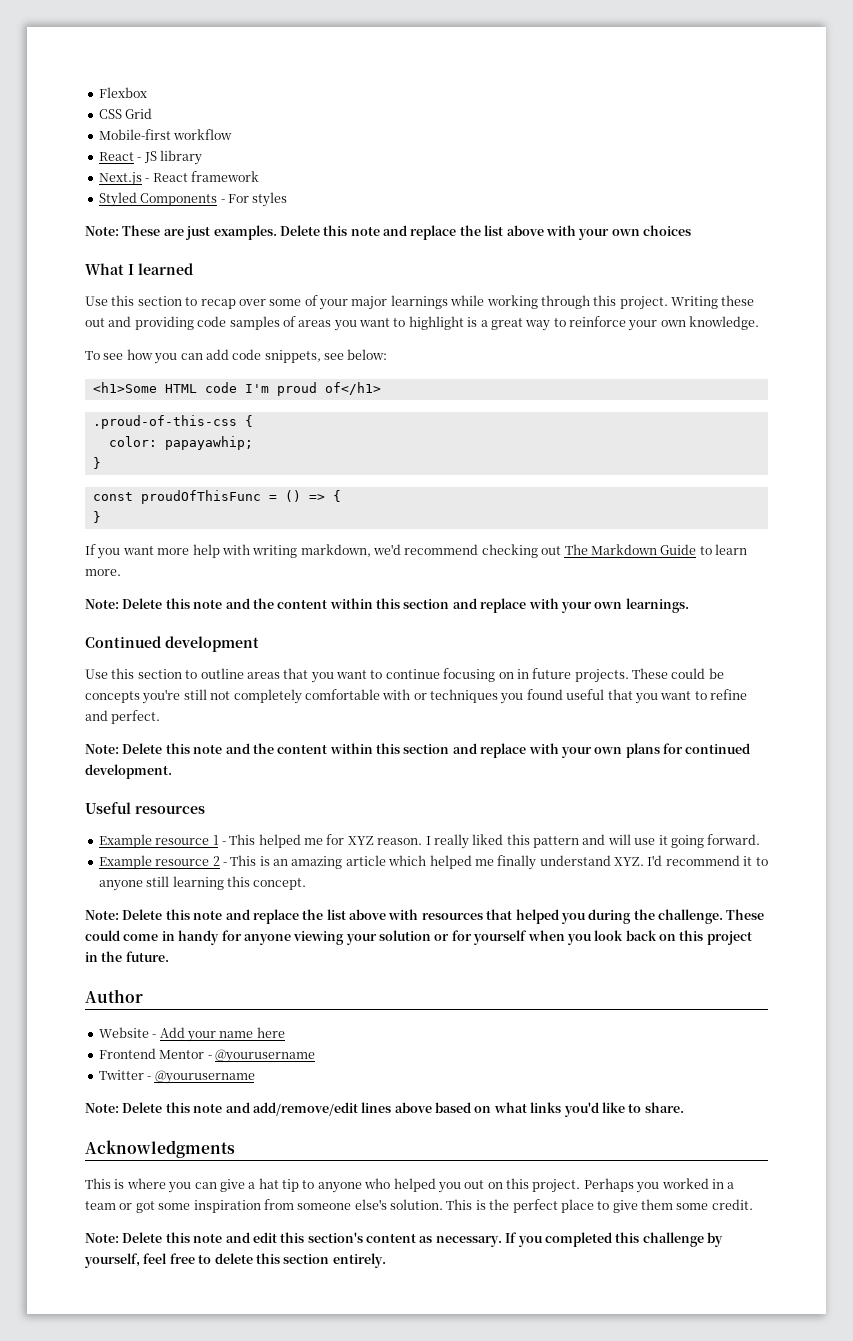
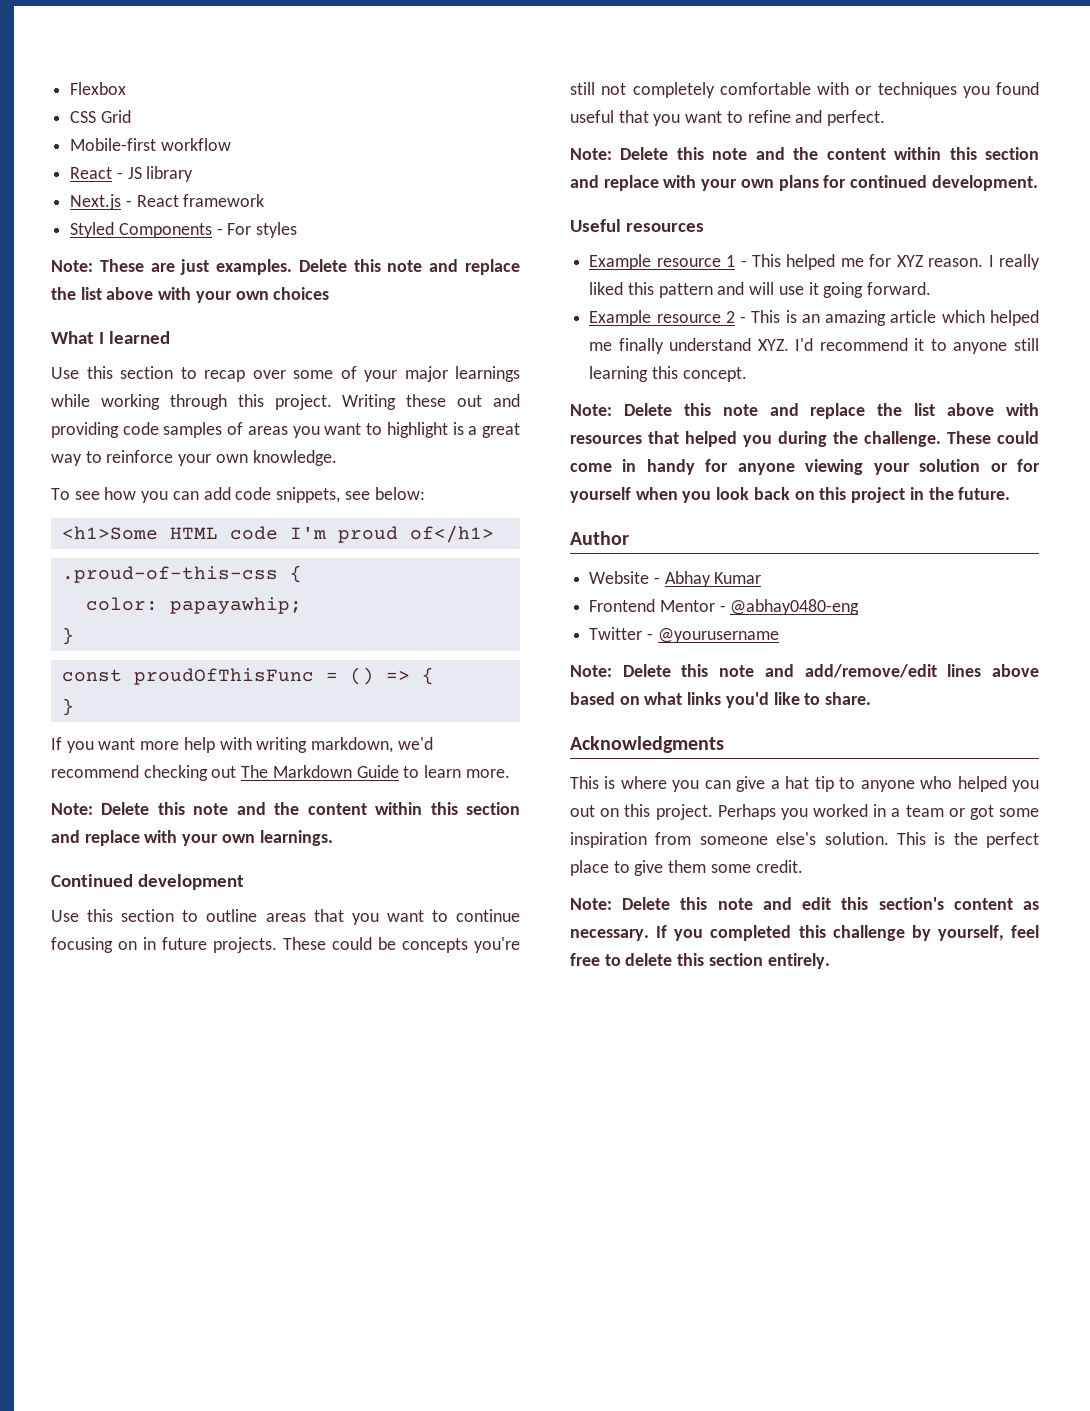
- Website - Add your name here
+ Website - Abhay Kumar
- Frontend Mentor - @yourusername
+ Frontend Mentor - @abhay0480-eng

